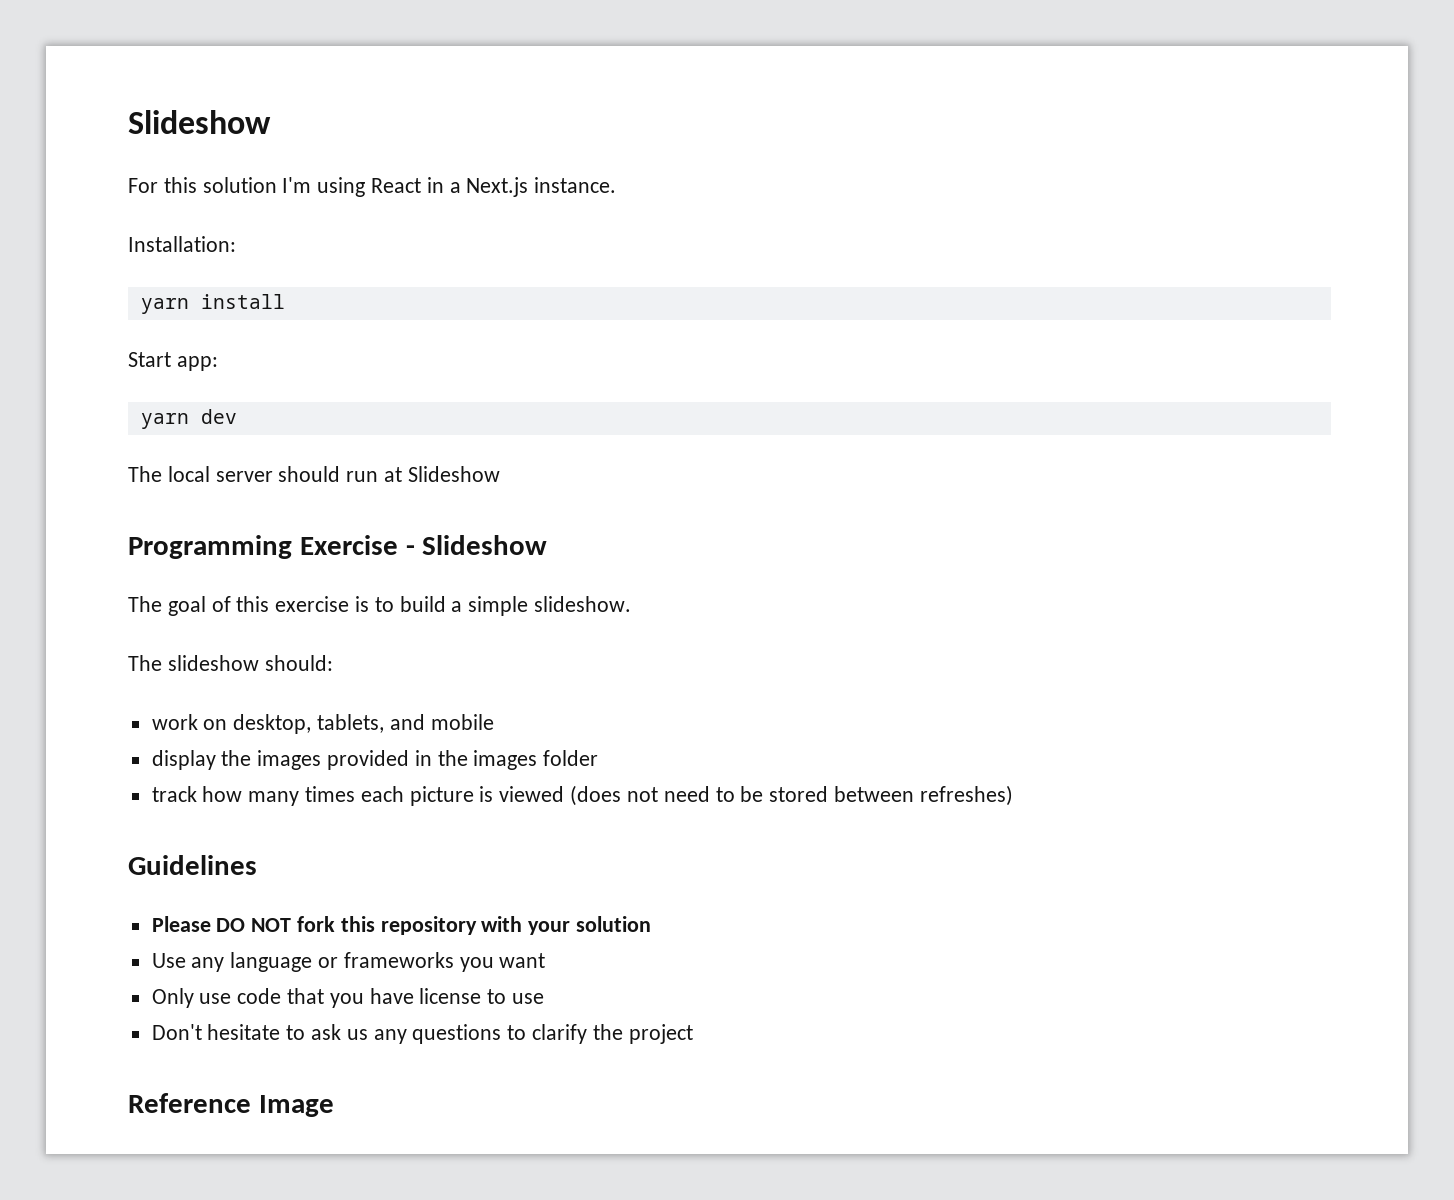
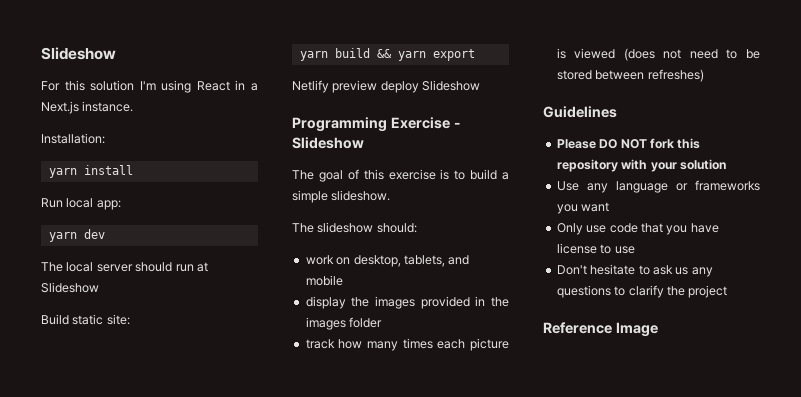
- Start app:
+ Run local app:
+ Build static site:
+ yarn build && yarn export
+ Netlify preview deploy Slideshow

